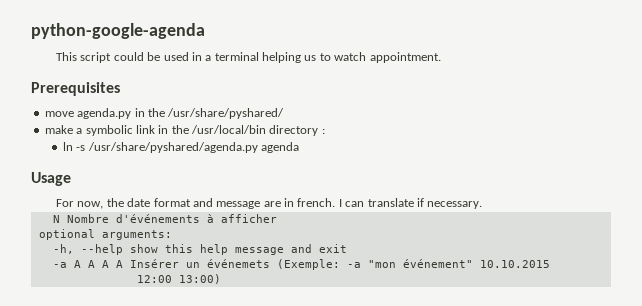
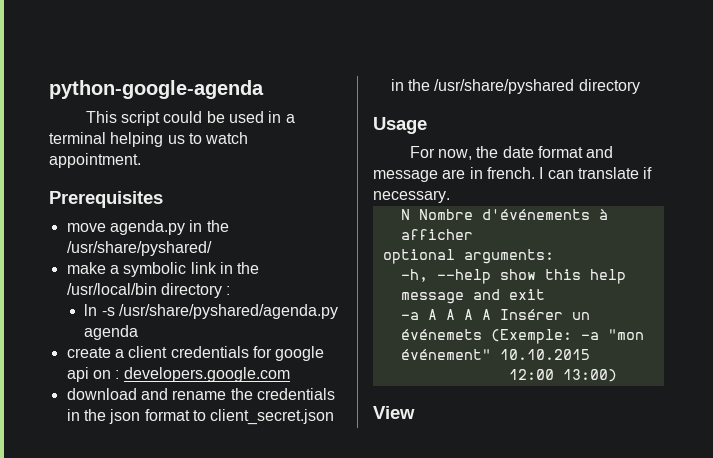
+ create a client credentials for google api on : developers.google.com
+ download and rename the credentials in the json format to client_secret.json in the /usr/share/pyshared directory
+ View

